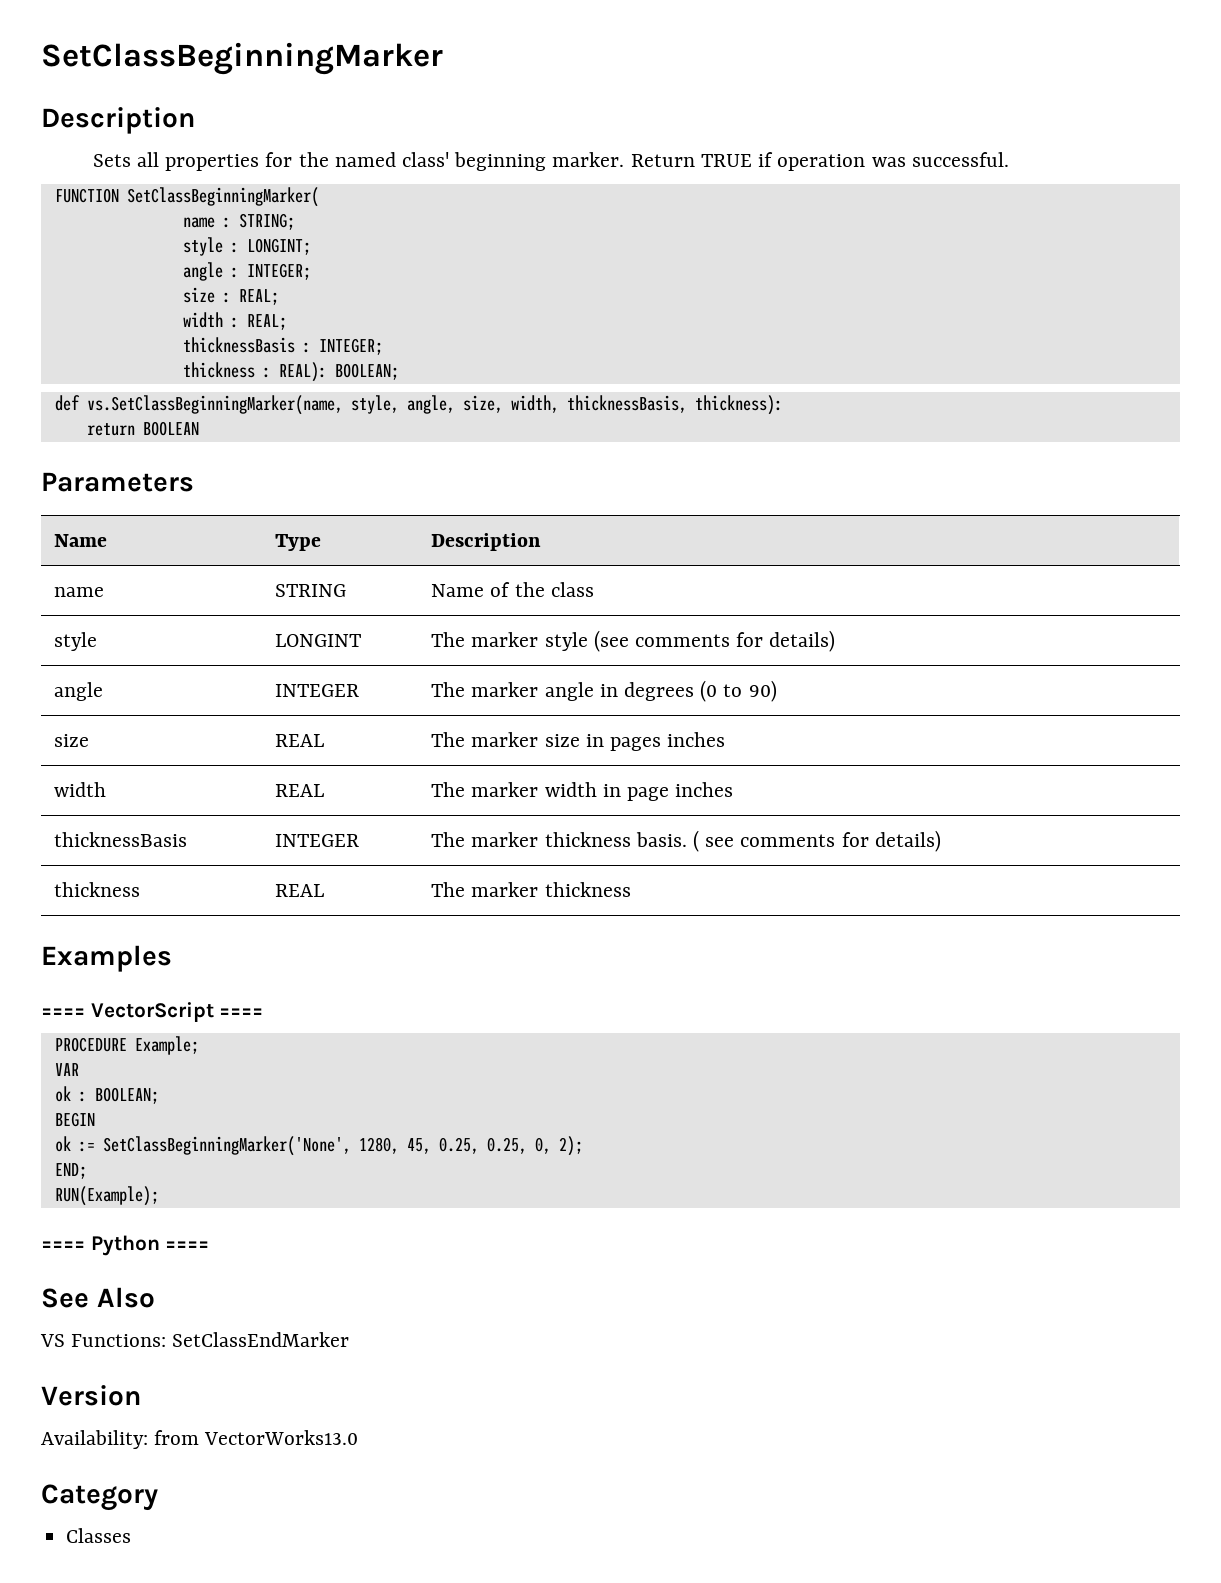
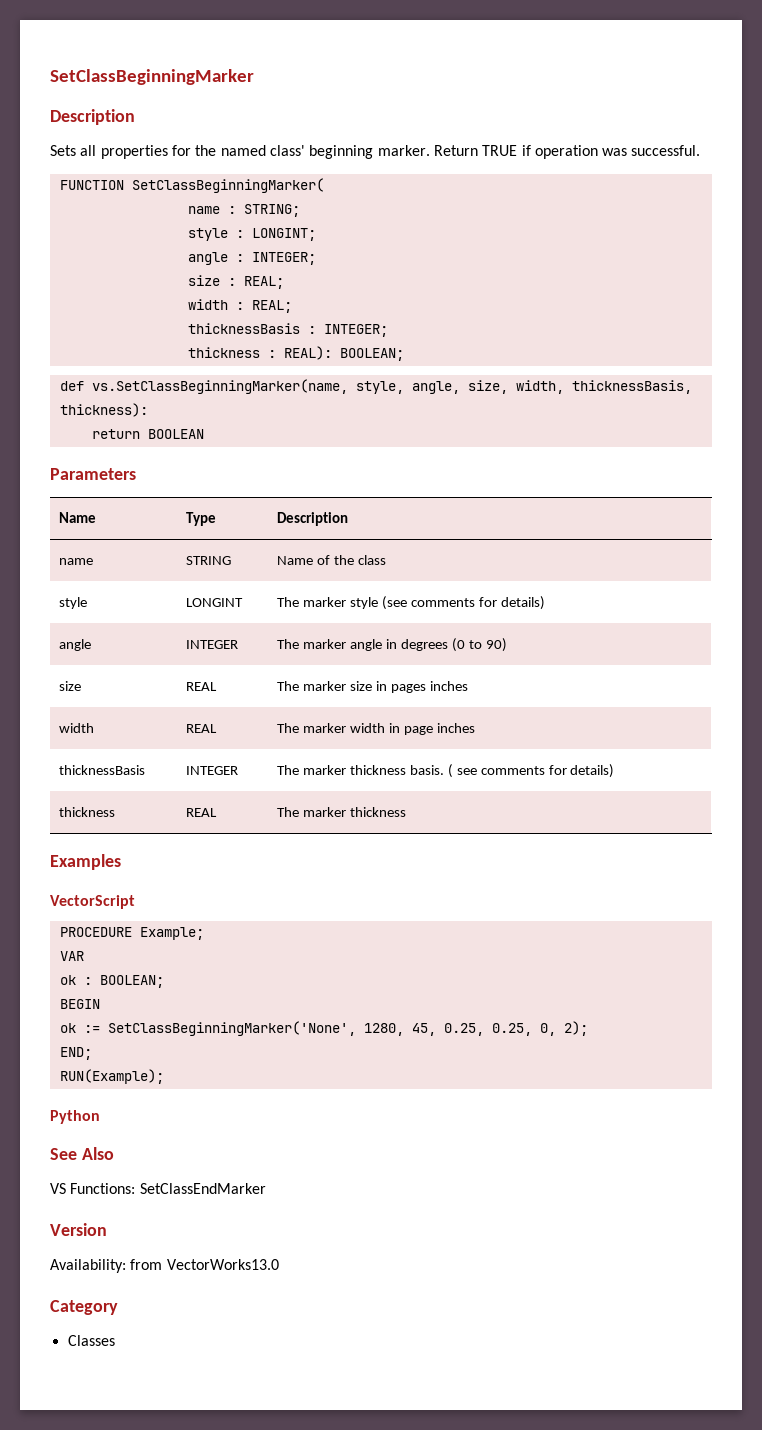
- ==== VectorScript ====
+ VectorScript
- ==== Python ====
+ Python

